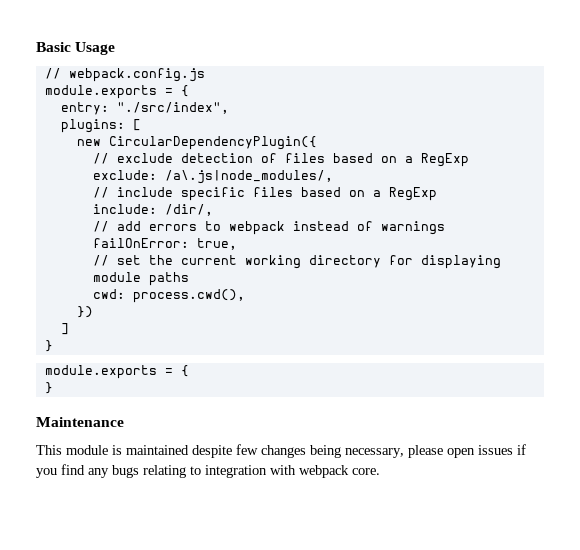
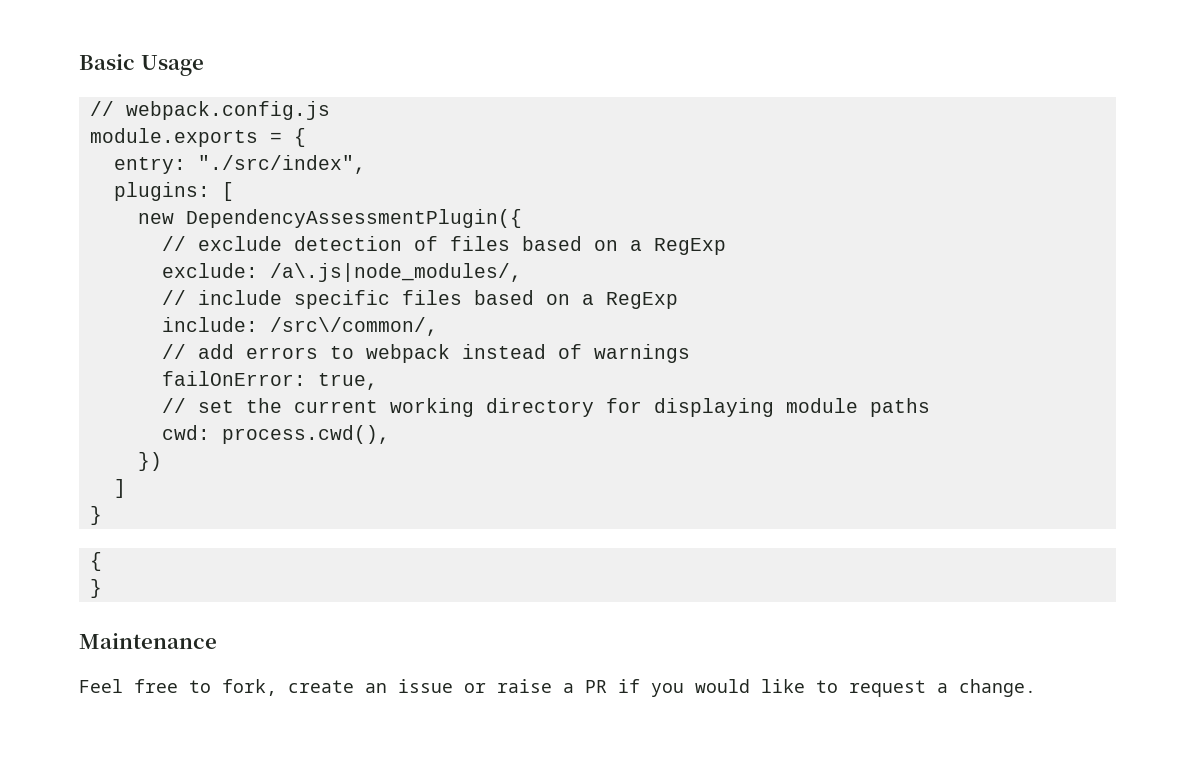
- new CircularDependencyPlugin({
+ new DependencyAssessmentPlugin({
- include: /dir/,
+ include: /src\/common/,
  ]
  }
- module.exports = {
+ {
- This module is maintained despite few changes being necessary, please open issues if you find any bugs relating to integration with webpack core.
+ Feel free to fork, create an issue or raise a PR if you would like to request a change.

